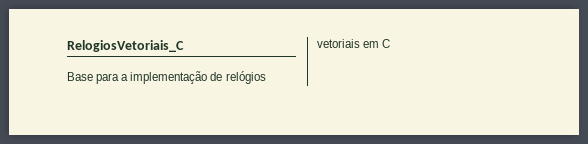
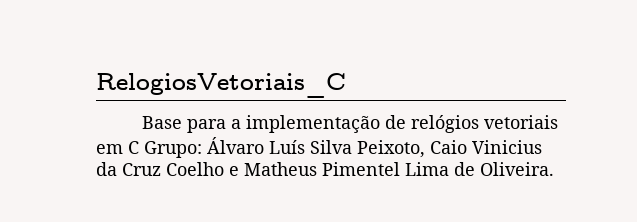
- Base para a implementação de relógios vetoriais em C
+ Base para a implementação de relógios vetoriais em C Grupo: Álvaro Luís Silva Peixoto, Caio Vinicius da Cruz Coelho e Matheus Pimentel Lima de Oliveira.

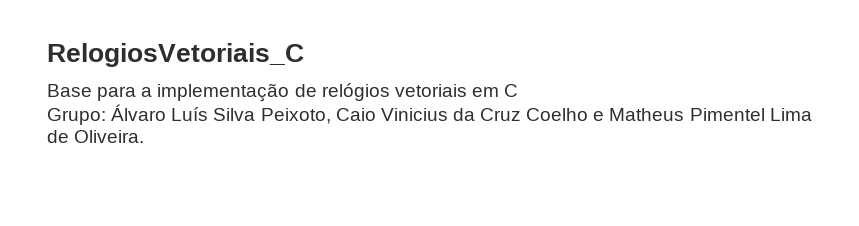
- Base para a implementação de relógios vetoriais em C Grupo: Álvaro Luís Silva Peixoto, Caio Vinicius da Cruz Coelho e Matheus Pimentel Lima de Oliveira.
+ Base para a implementação de relógios vetoriais em C
+ Grupo: Álvaro Luís Silva Peixoto, Caio Vinicius da Cruz Coelho e Matheus Pimentel Lima de Oliveira.

